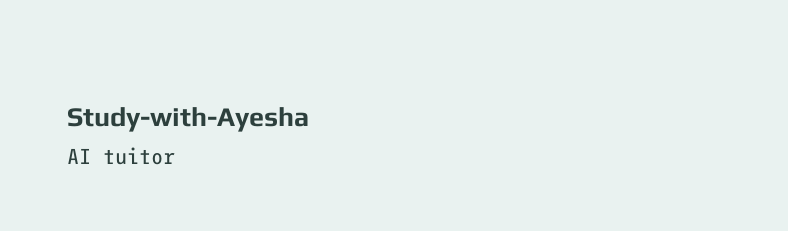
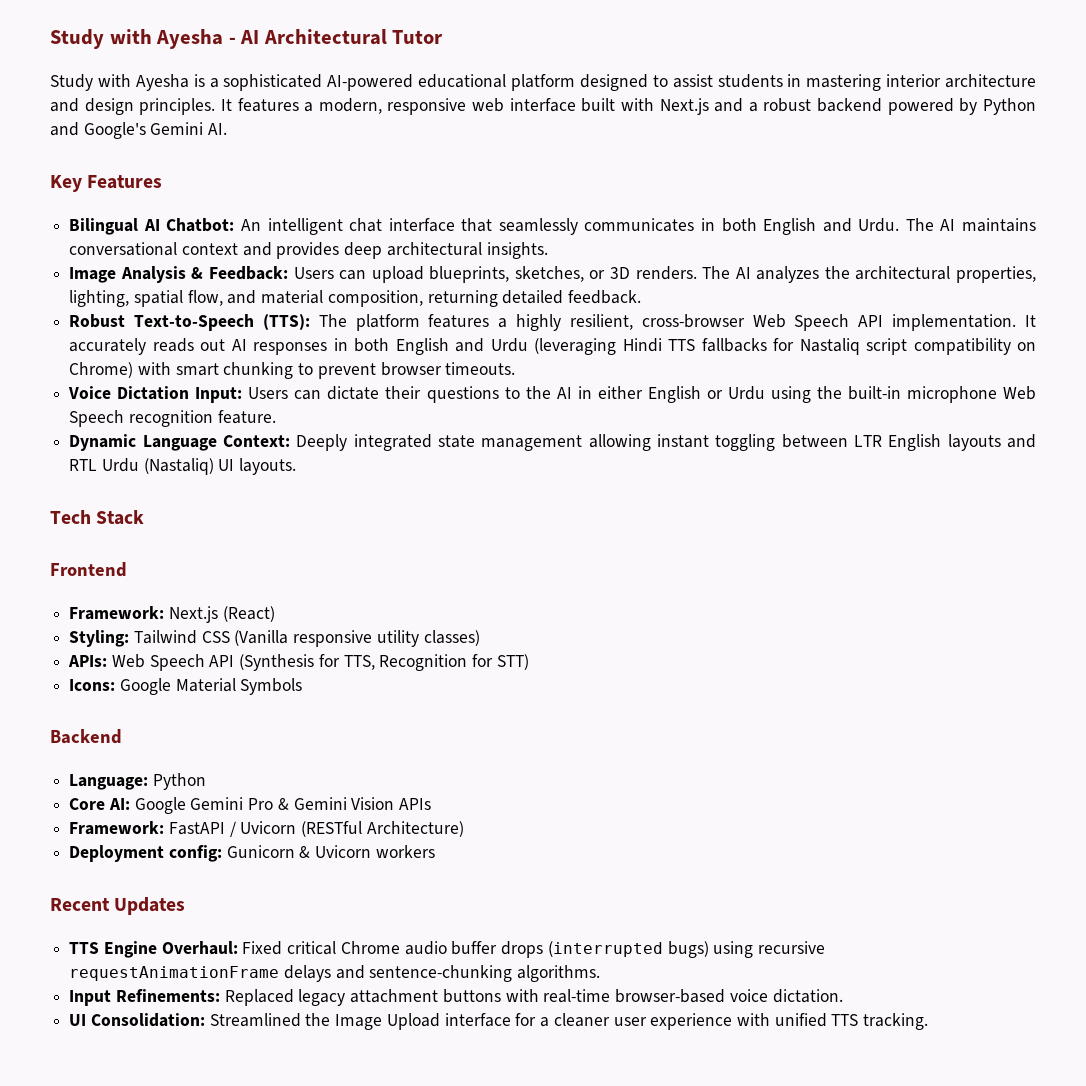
- Study-with-Ayesha
- AI tuitor
+ Study with Ayesha - AI Architectural Tutor
+ Study with Ayesha is a sophisticated AI-powered educational platform designed to assist students in mastering interior architecture and design principles. It features a modern, responsive web interface built with Next.js and a robust backend powered by Python and Google's Gemini AI.
+ Key Features
+ Bilingual AI Chatbot: An intelligent chat interface that seamlessly communicates in both English and Urdu. The AI maintains conversational context and provides deep architectural insights.
+ Image Analysis & Feedback: Users can upload blueprints, sketches, or 3D renders. The AI analyzes the architectural properties, lighting, spatial flow, and material composition, returning detailed feedback.
+ Robust Text-to-Speech (TTS): The platform features a highly resilient, cross-browser Web Speech API implementation. It accurately reads out AI responses in both English and Urdu (leveraging Hindi TTS fallbacks for Nastaliq script compatibility on Chrome) with smart chunking to prevent browser timeouts.
+ Voice Dictation Input: Users can dictate their questions to the AI in either English or Urdu using the built-in microphone Web Speech recognition feature.
+ Dynamic Language Context: Deeply integrated state management allowing instant toggling between LTR English layouts and RTL Urdu (Nastaliq) UI layouts.
+ Tech Stack
+ Frontend
+ Framework: Next.js (React)
+ Styling: Tailwind CSS (Vanilla responsive utility classes)
+ APIs: Web Speech API (Synthesis for TTS, Recognition for STT)
+ Icons: Google Material Symbols
+ Backend
+ Language: Python
+ Core AI: Google Gemini Pro & Gemini Vision APIs
+ Framework: FastAPI / Uvicorn (RESTful Architecture)
+ Deployment config: Gunicorn & Uvicorn workers
+ Recent Updates
+ TTS Engine Overhaul: Fixed critical Chrome audio buffer drops (interrupted bugs) using recursive requestAnimationFrame delays and sentence-chunking algorithms.
+ Input Refinements: Replaced legacy attachment buttons with real-time browser-based voice dictation.
+ UI Consolidation: Streamlined the Image Upload interface for a cleaner user experience with unified TTS tracking.

